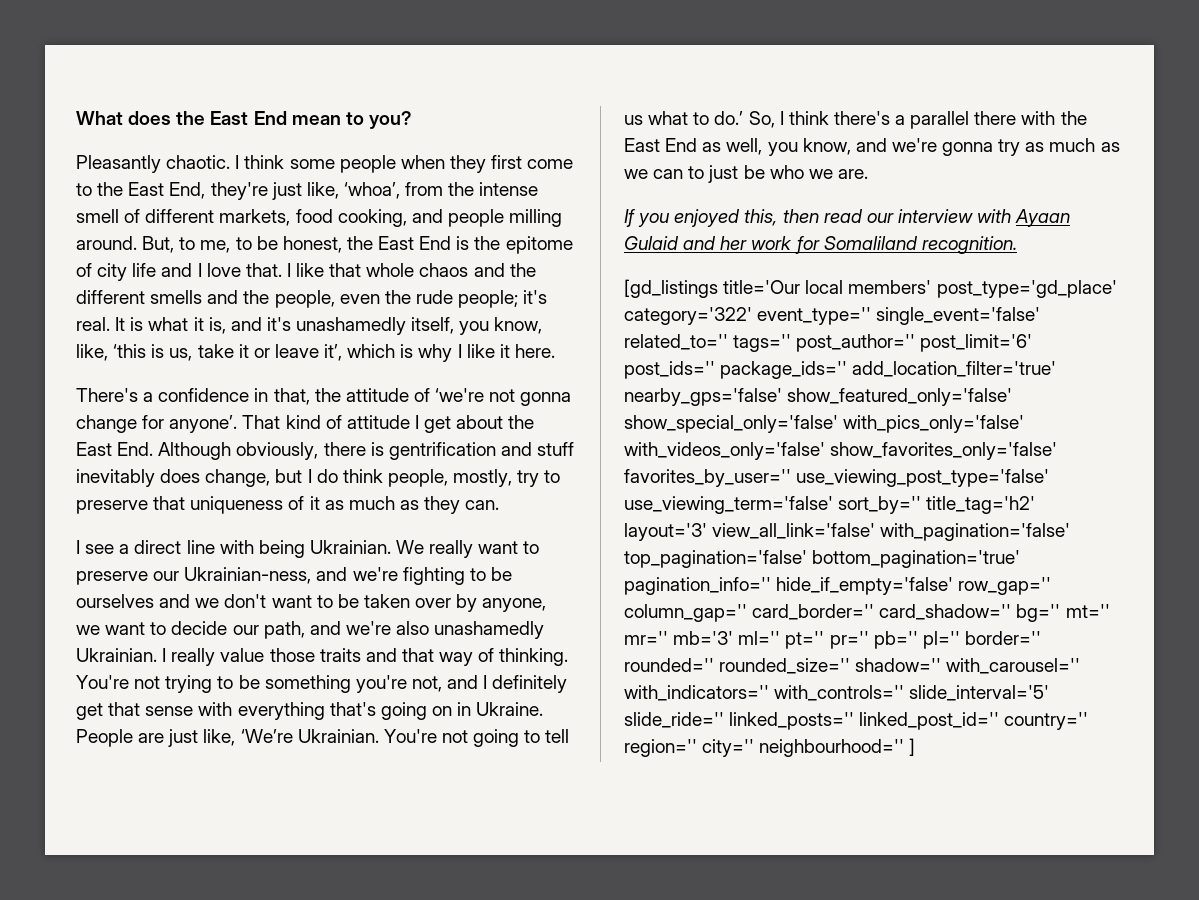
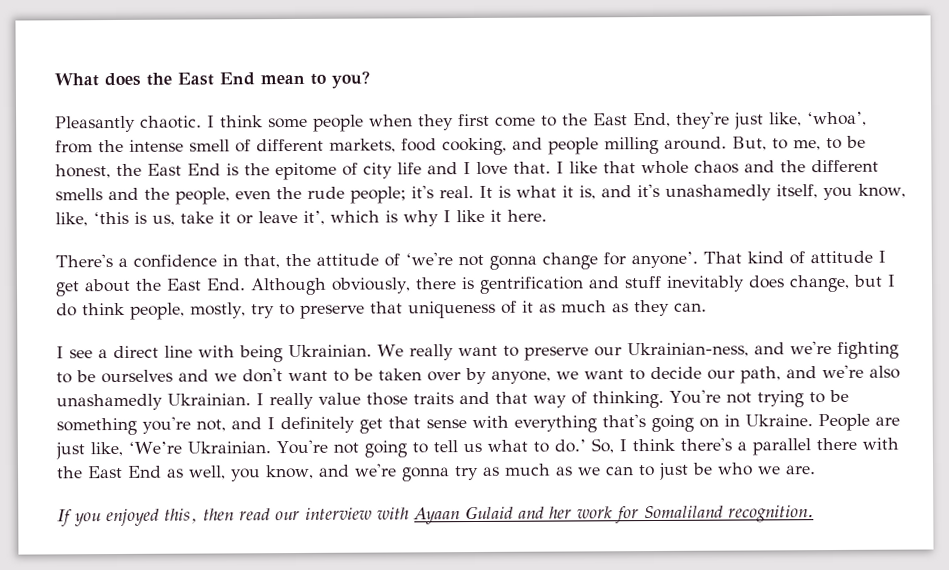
- [gd_listings title='Our local members' post_type='gd_place' category='322' event_type='' single_event='false' related_to='' tags='' post_author='' post_limit='6' post_ids='' package_ids='' add_location_filter='true' nearby_gps='false' show_featured_only='false' show_special_only='false' with_pics_only='false' with_videos_only='false' show_favorites_only='false' favorites_by_user='' use_viewing_post_type='false' use_viewing_term='false' sort_by='' title_tag='h2' layout='3' view_all_link='false' with_pagination='false' top_pagination='false' bottom_pagination='true' pagination_info='' hide_if_empty='false' row_gap='' column_gap='' card_border='' card_shadow='' bg='' mt='' mr='' mb='3' ml='' pt='' pr='' pb='' pl='' border='' rounded='' rounded_size='' shadow='' with_carousel='' with_indicators='' with_controls='' slide_interval='5' slide_ride='' linked_posts='' linked_post_id='' country='' region='' city='' neighbourhood='' ]

